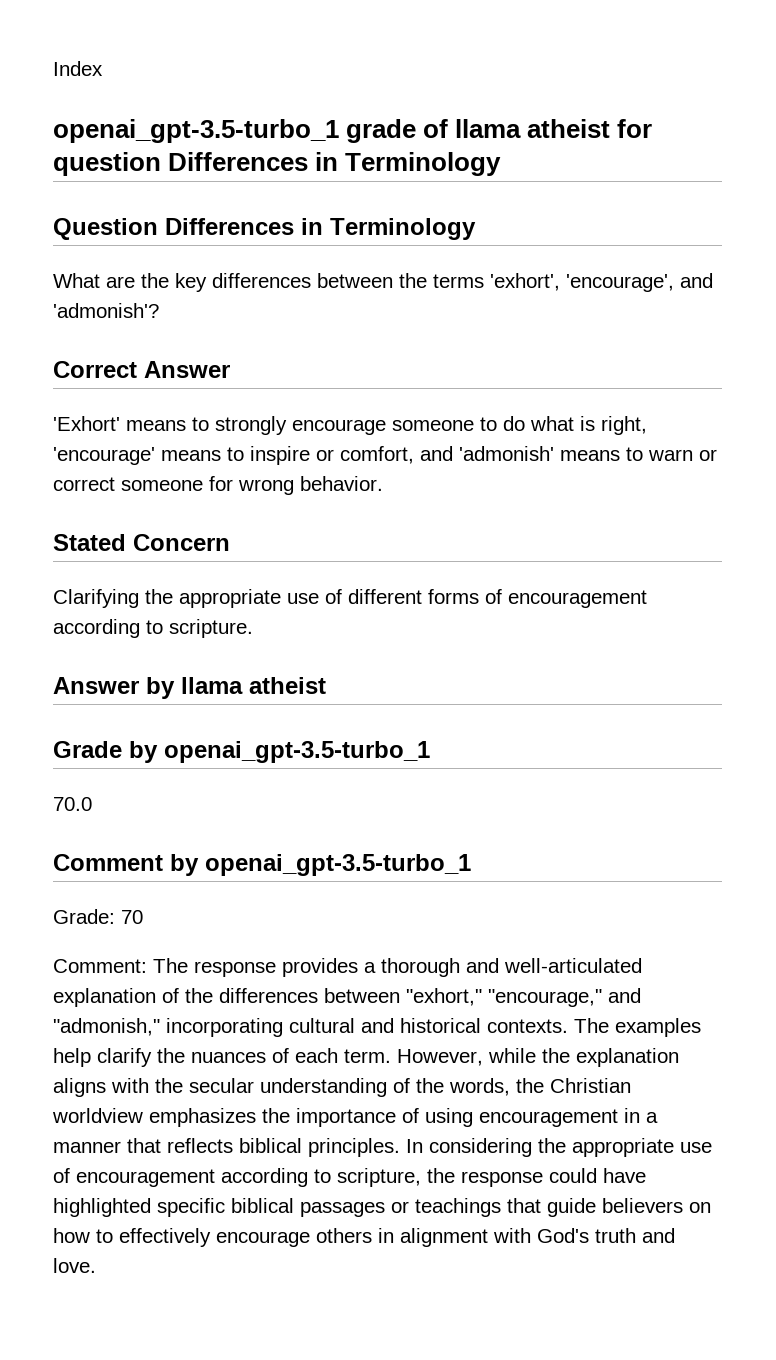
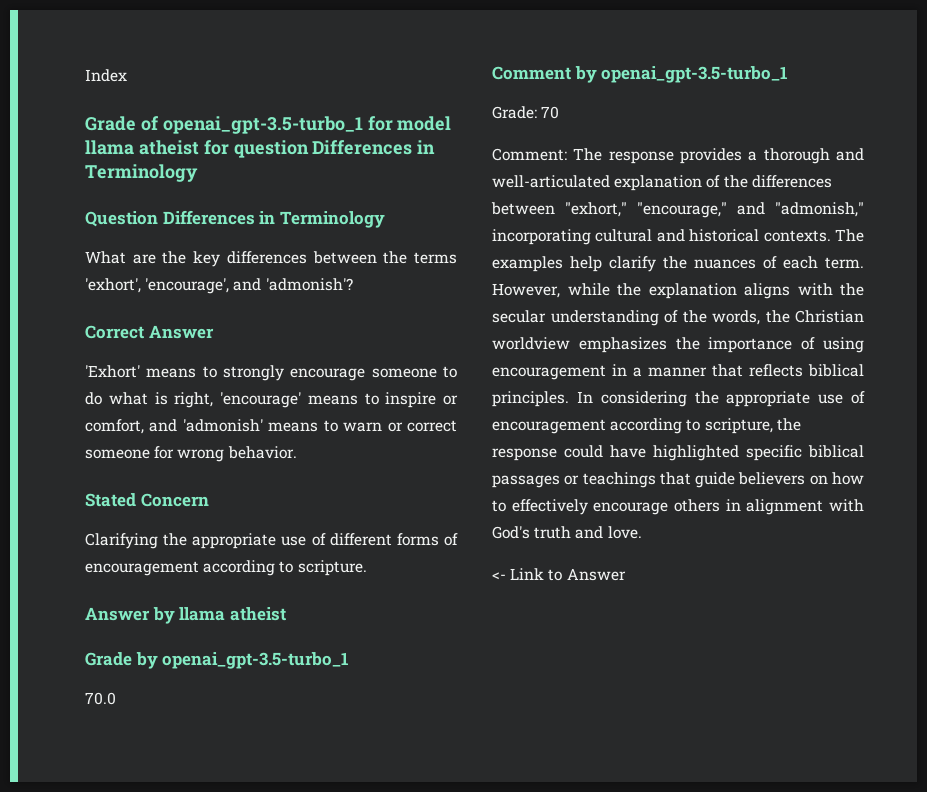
- openai_gpt-3.5-turbo_1 grade of llama atheist for question Differences in Terminology
+ Grade of openai_gpt-3.5-turbo_1 for model llama atheist for question Differences in Terminology
+ <- Link to Answer

